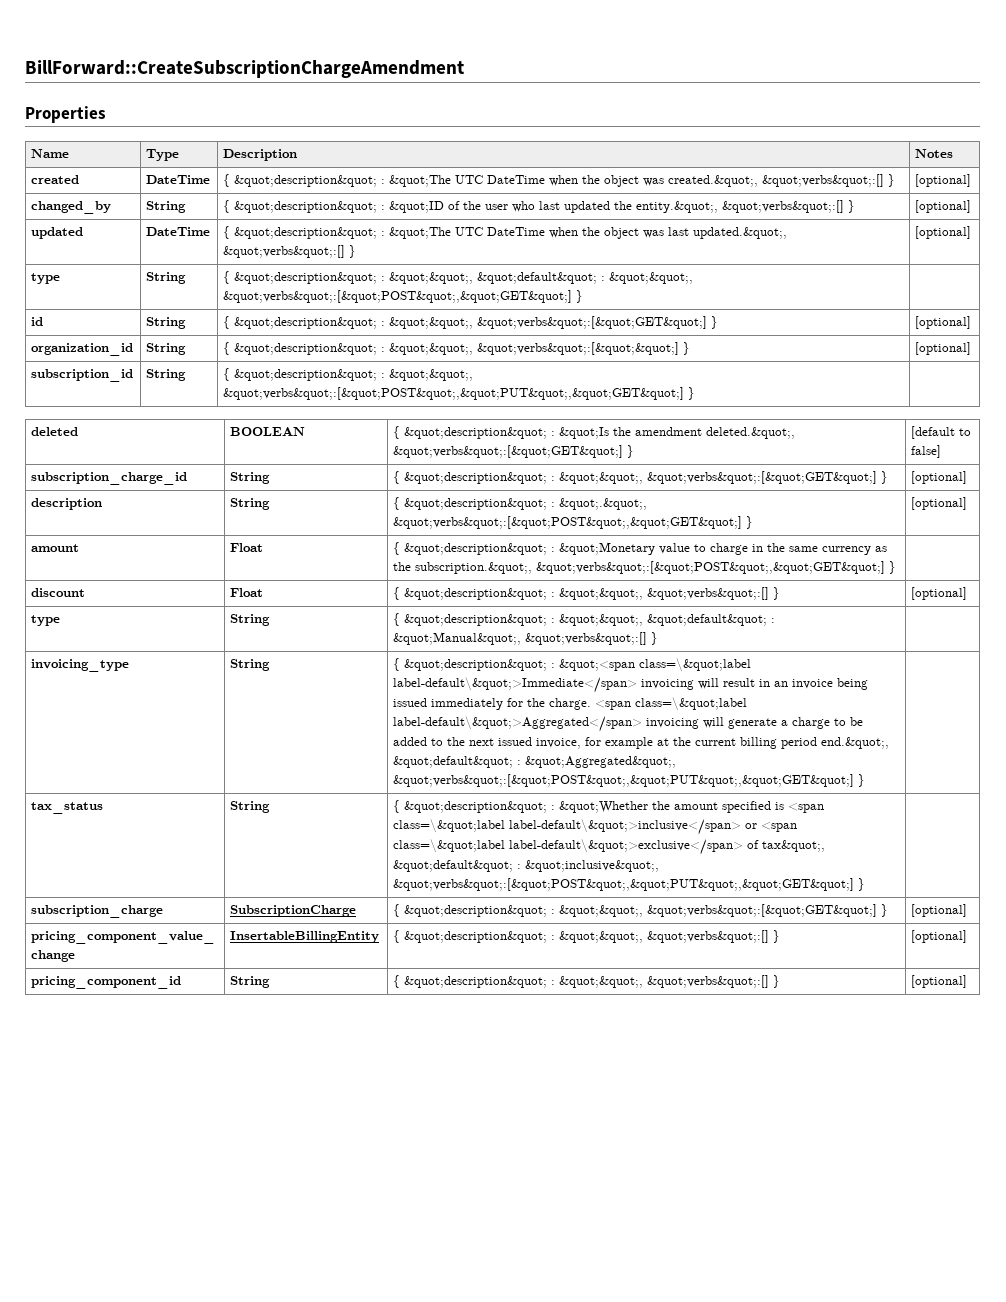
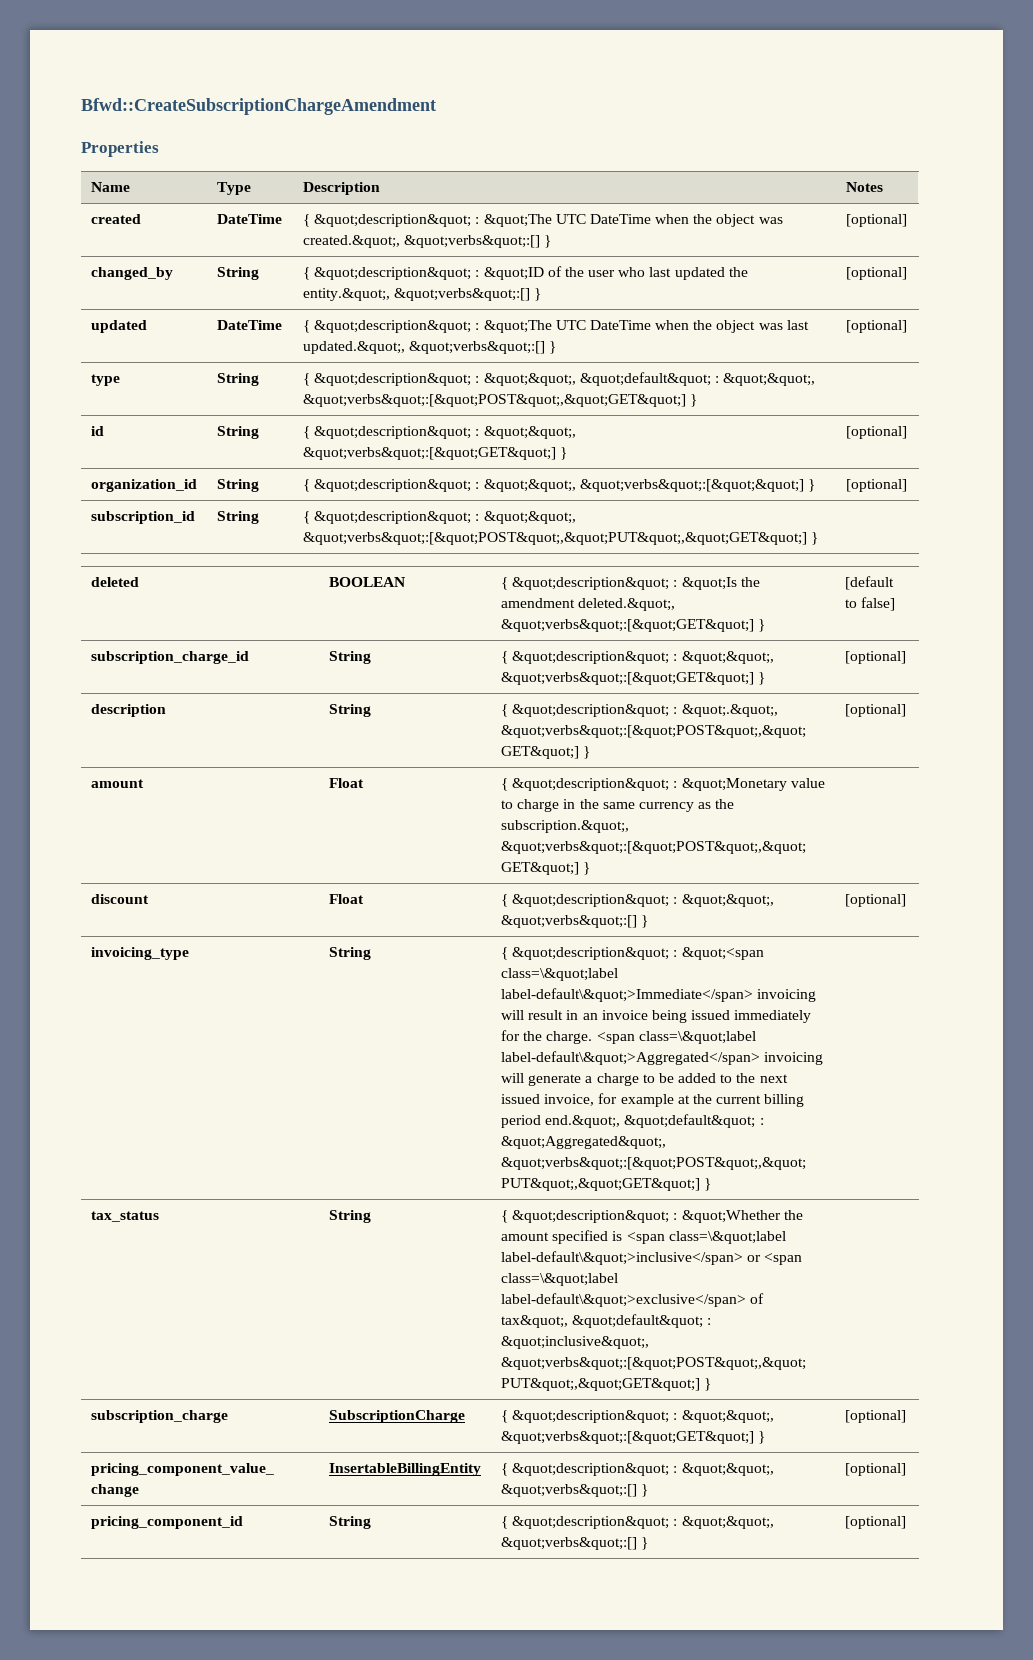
- BillForward::CreateSubscriptionChargeAmendment
+ Bfwd::CreateSubscriptionChargeAmendment
- type | String | { &quot;description&quot; : &quot;&quot;, &quot;default&quot; : &quot;Manual&quot;, &quot;verbs&quot;:[] } |

